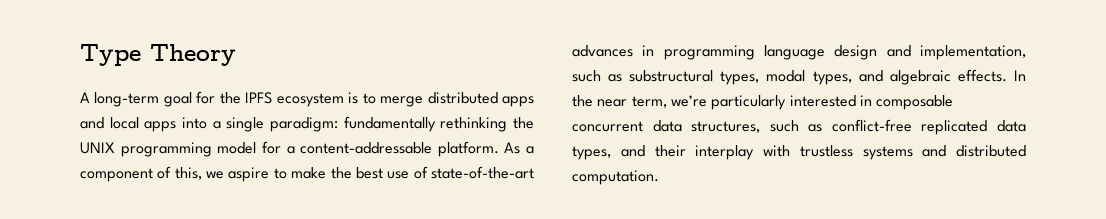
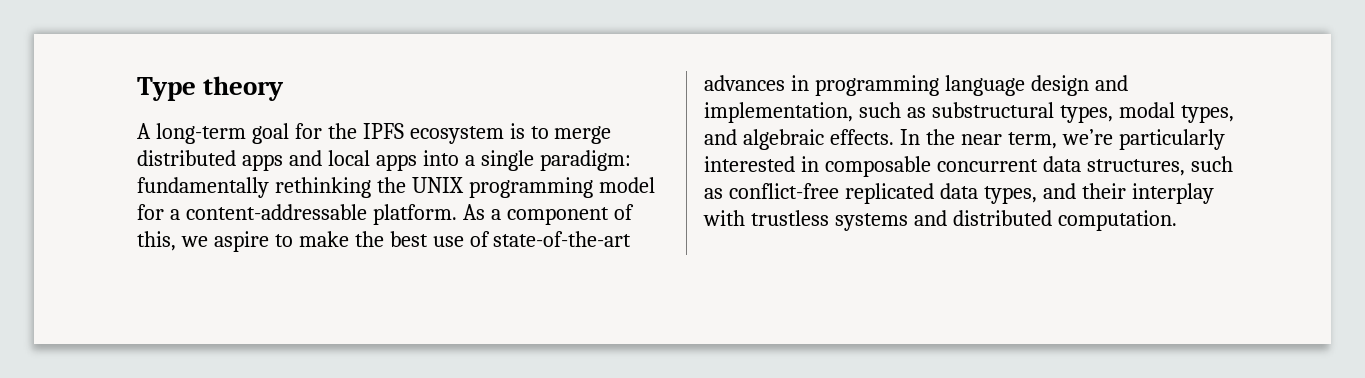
- Type Theory
+ Type theory

